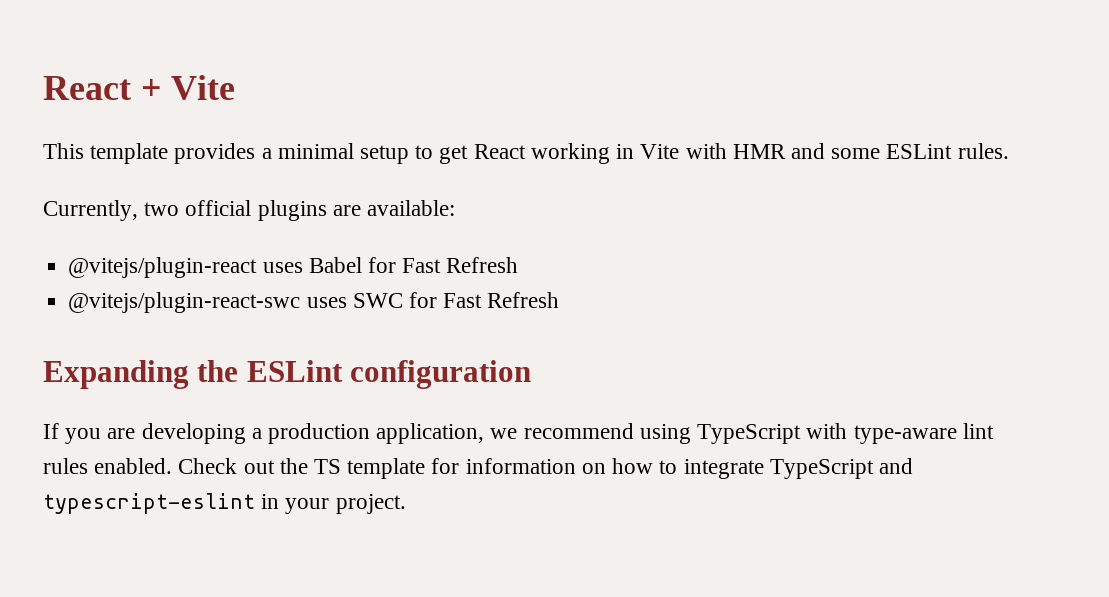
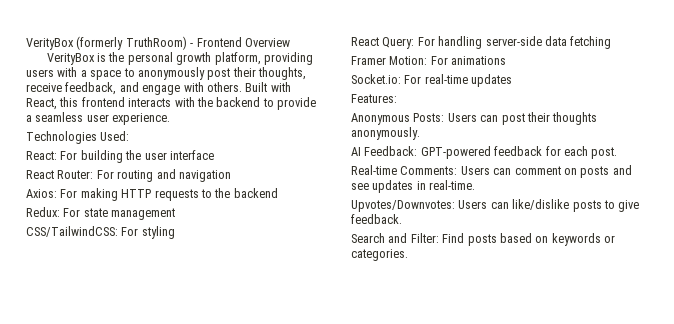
- React + Vite
- This template provides a minimal setup to get React working in Vite with HMR and some ESLint rules.
- Currently, two official plugins are available:
- @vitejs/plugin-react uses Babel for Fast Refresh
- @vitejs/plugin-react-swc uses SWC for Fast Refresh
- Expanding the ESLint configuration
- If you are developing a production application, we recommend using TypeScript with type-aware lint rules enabled. Check out the TS template for information on how to integrate TypeScript and typescript-eslint in your project.
+ VerityBox (formerly TruthRoom) - Frontend Overview
+ VerityBox is the personal growth platform, providing users with a space to anonymously post their thoughts, receive feedback, and engage with others. Built with React, this frontend interacts with the backend to provide a seamless user experience.
+ Technologies Used:
+ React: For building the user interface
+ React Router: For routing and navigation
+ Axios: For making HTTP requests to the backend
+ Redux: For state management
+ CSS/TailwindCSS: For styling
+ React Query: For handling server-side data fetching
+ Framer Motion: For animations
+ Socket.io: For real-time updates
+ Features:
+ Anonymous Posts: Users can post their thoughts anonymously.
+ AI Feedback: GPT-powered feedback for each post.
+ Real-time Comments: Users can comment on posts and see updates in real-time.
+ Upvotes/Downvotes: Users can like/dislike posts to give feedback.
+ Search and Filter: Find posts based on keywords or categories.

